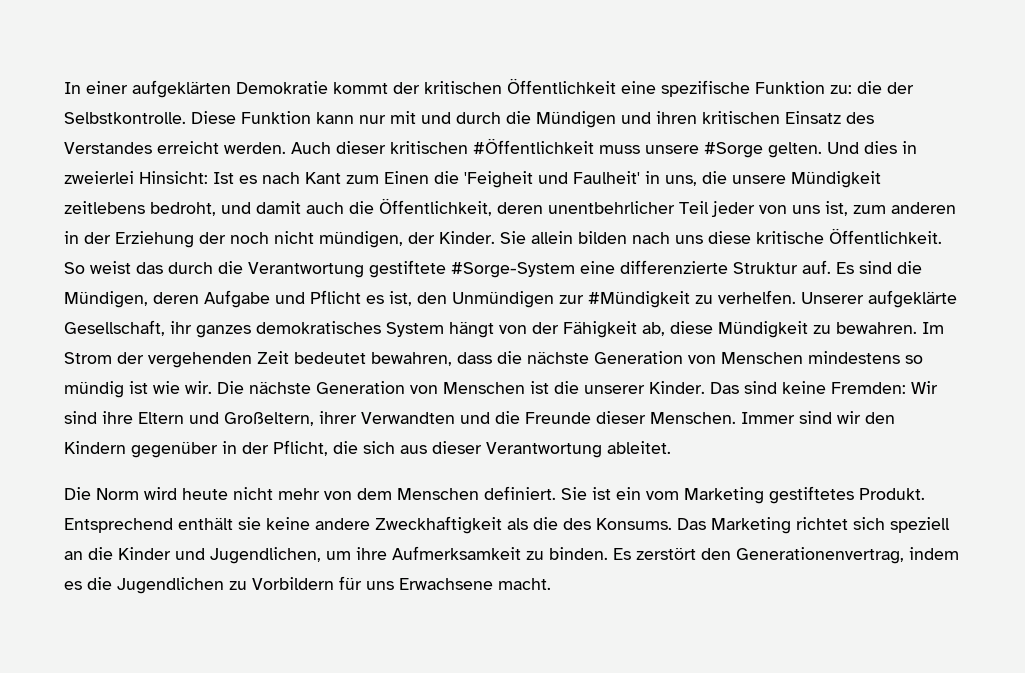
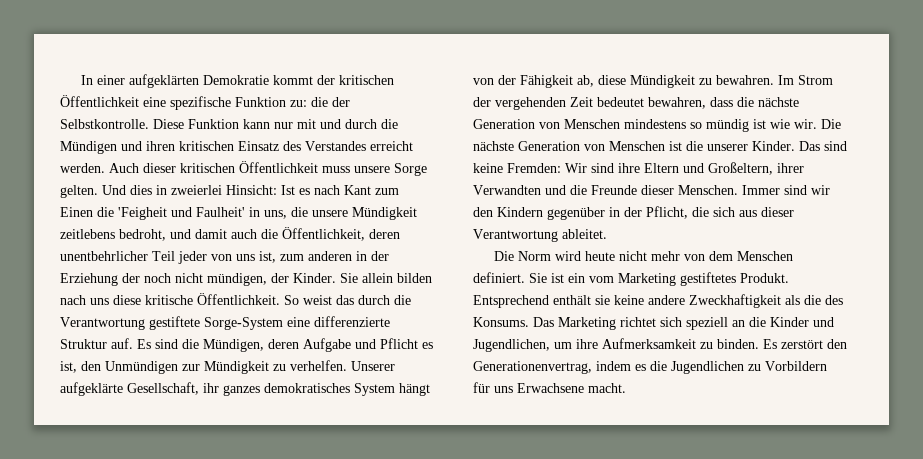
- Auch dieser kritischen #Öffentlichkeit muss unsere #Sorge gelten.
+ Auch dieser kritischen Öffentlichkeit muss unsere Sorge gelten.
- So weist das durch die Verantwortung gestiftete #Sorge-System eine differenzierte Struktur auf.
+ So weist das durch die Verantwortung gestiftete Sorge-System eine differenzierte Struktur auf.
- Es sind die Mündigen, deren Aufgabe und Pflicht es ist, den Unmündigen zur #Mündigkeit zu verhelfen.
+ Es sind die Mündigen, deren Aufgabe und Pflicht es ist, den Unmündigen zur Mündigkeit zu verhelfen.

